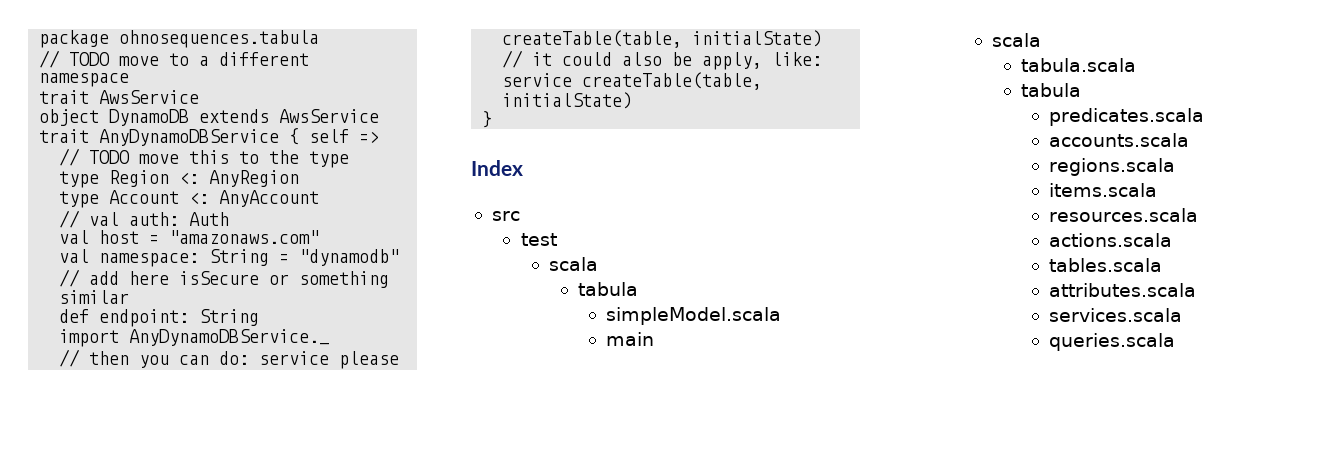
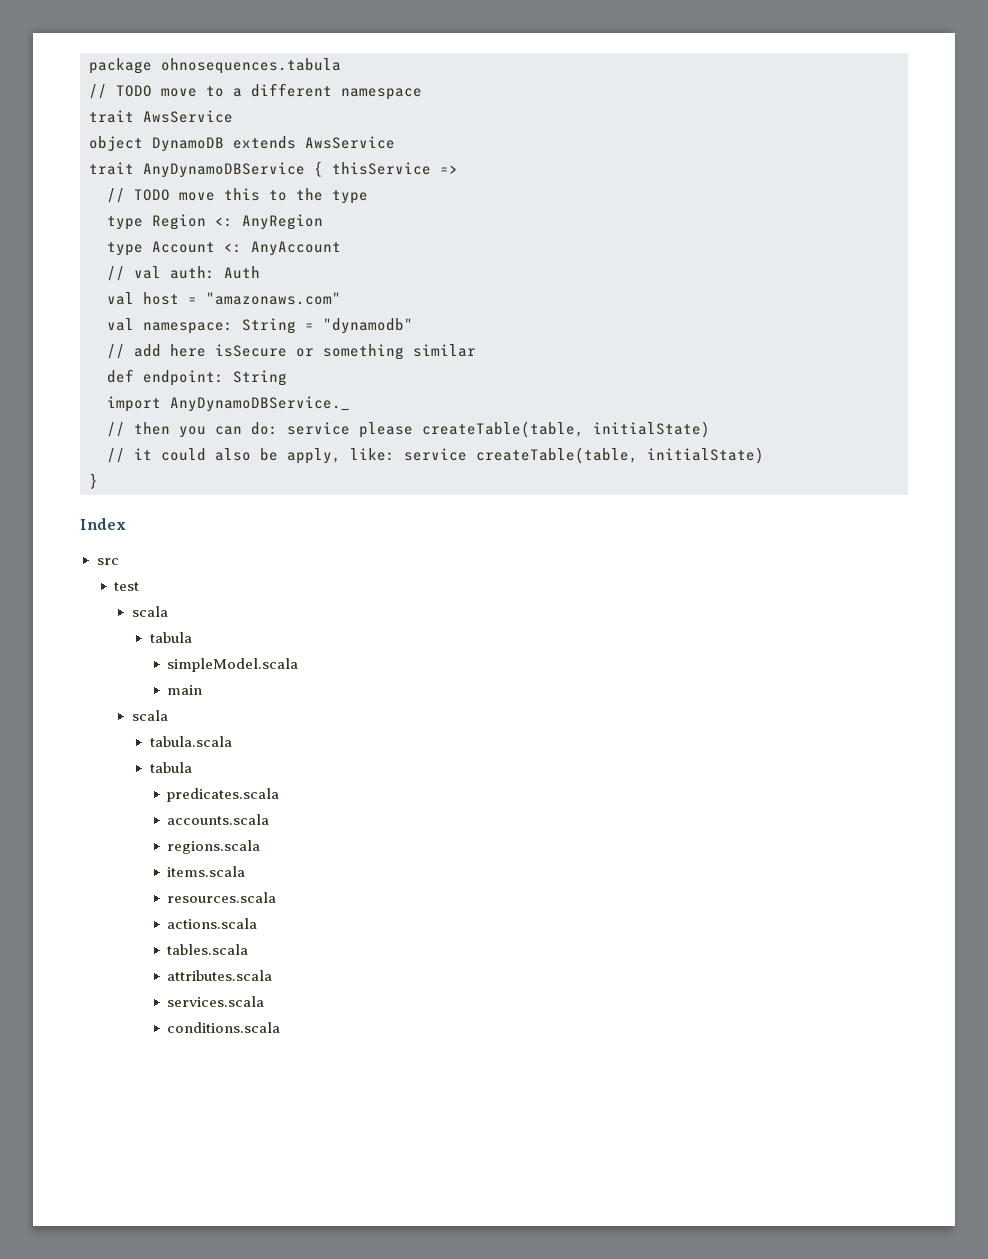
- trait AnyDynamoDBService { self =>
+ trait AnyDynamoDBService { thisService =>
- queries.scala
+ conditions.scala

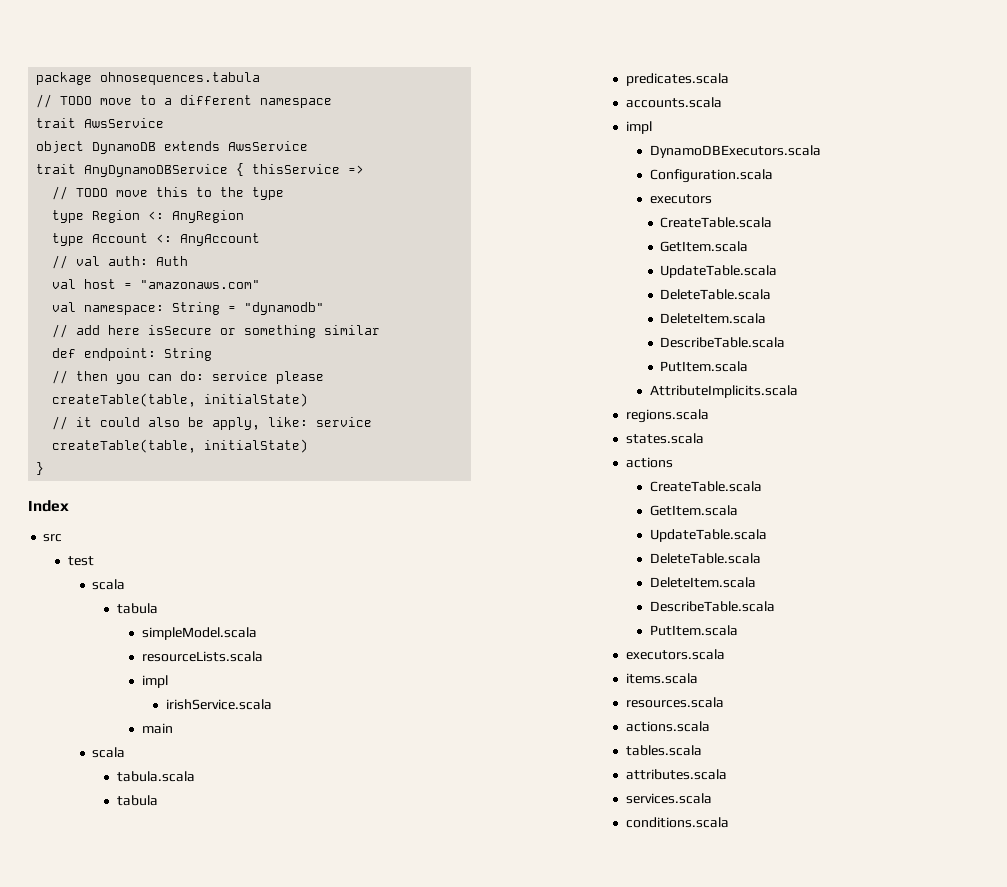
- import AnyDynamoDBService._
+ resourceLists.scala
+ impl
+ irishService.scala
  accounts.scala
+ impl
+ DynamoDBExecutors.scala
+ Configuration.scala
+ executors
+ CreateTable.scala
+ GetItem.scala
+ UpdateTable.scala
+ DeleteTable.scala
+ DeleteItem.scala
+ DescribeTable.scala
+ PutItem.scala
+ AttributeImplicits.scala
  regions.scala
+ states.scala
+ actions
+ CreateTable.scala
+ GetItem.scala
+ UpdateTable.scala
+ DeleteTable.scala
+ DeleteItem.scala
+ DescribeTable.scala
+ PutItem.scala
+ executors.scala

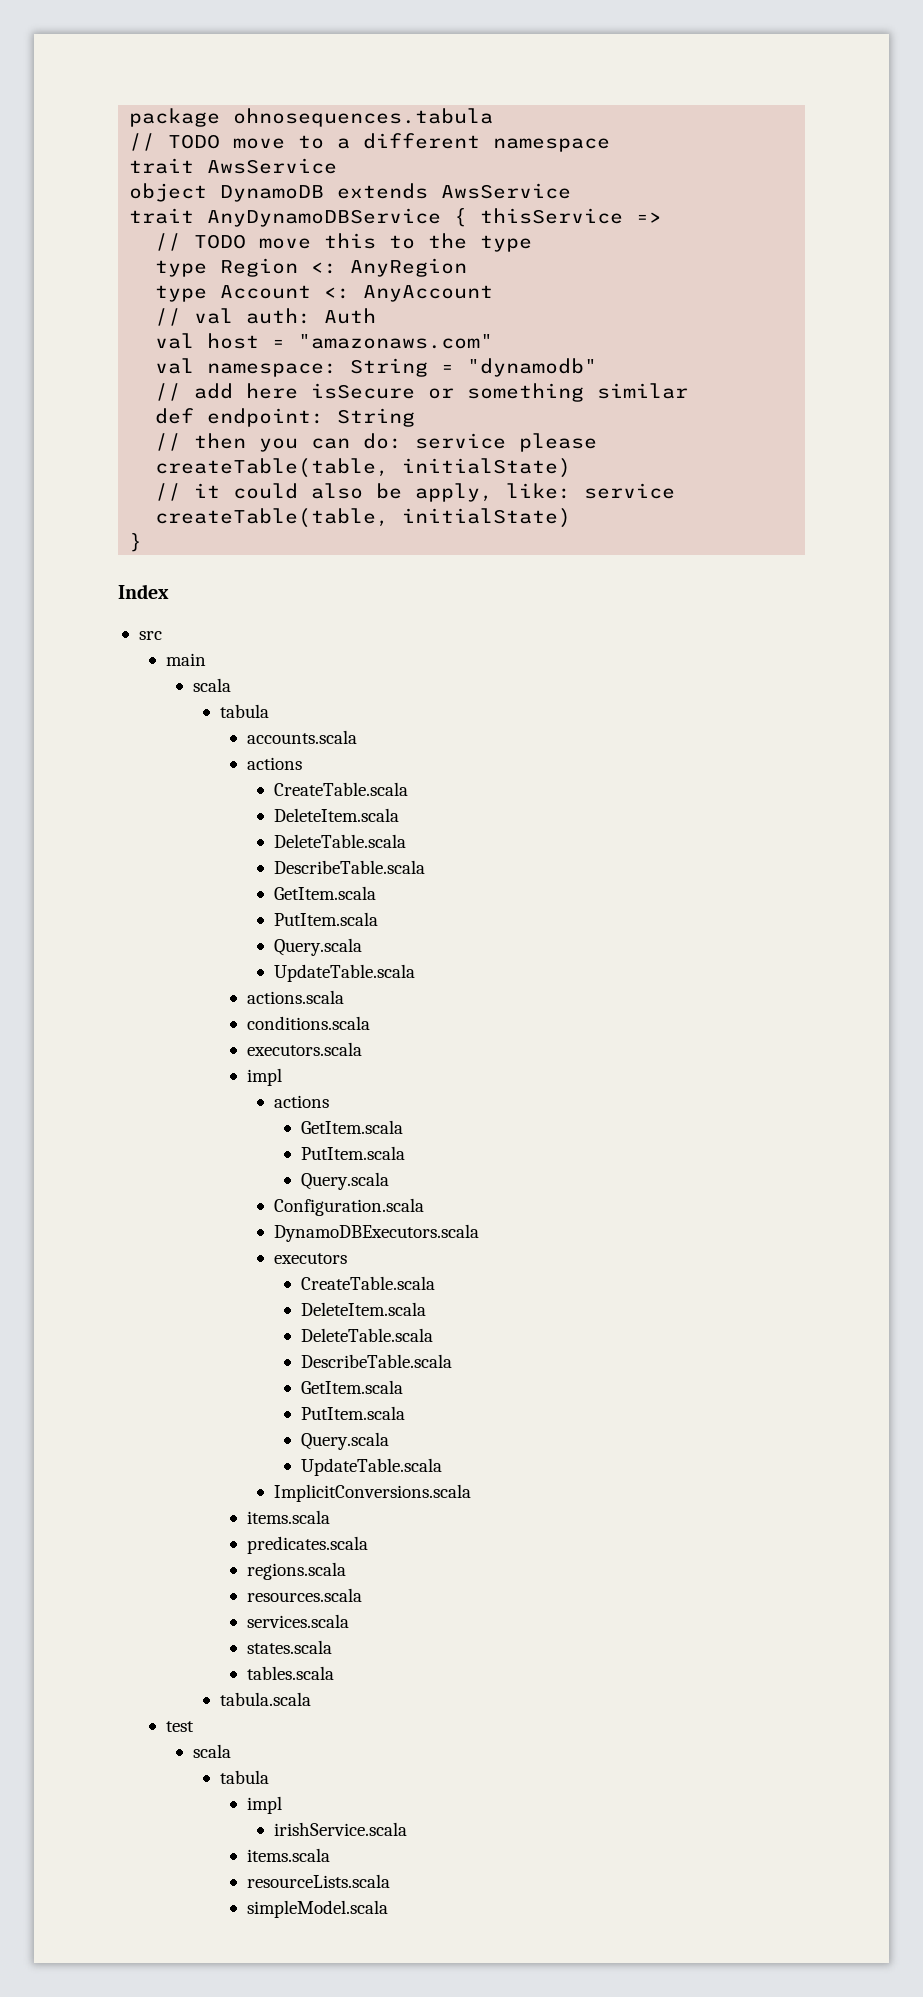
+ main
+ scala
+ tabula
+ accounts.scala
+ actions
+ CreateTable.scala
+ DeleteItem.scala
+ DeleteTable.scala
+ DescribeTable.scala
+ GetItem.scala
+ PutItem.scala
+ Query.scala
+ UpdateTable.scala
+ actions.scala
+ conditions.scala
+ executors.scala
+ impl
+ actions
+ GetItem.scala
+ PutItem.scala
+ Query.scala
+ Configuration.scala
+ DynamoDBExecutors.scala
+ executors
+ CreateTable.scala
+ DeleteItem.scala
+ DeleteTable.scala
+ DescribeTable.scala
+ GetItem.scala
+ PutItem.scala
+ Query.scala
+ UpdateTable.scala
+ ImplicitConversions.scala
+ items.scala
+ predicates.scala
+ regions.scala
+ resources.scala
+ services.scala
+ states.scala
+ tables.scala
+ tabula.scala
- simpleModel.scala
- resourceLists.scala
  irishService.scala
- main
- scala
- tabula.scala
- tabula
- predicates.scala
- accounts.scala
- impl
- DynamoDBExecutors.scala
- Configuration.scala
- executors
- CreateTable.scala
- GetItem.scala
- UpdateTable.scala
- DeleteTable.scala
- DeleteItem.scala
- DescribeTable.scala
- PutItem.scala
- AttributeImplicits.scala
- regions.scala
- states.scala
- actions
- CreateTable.scala
- GetItem.scala
- UpdateTable.scala
- DeleteTable.scala
- DeleteItem.scala
- DescribeTable.scala
- PutItem.scala
- executors.scala
  items.scala
- resources.scala
- actions.scala
- tables.scala
- attributes.scala
- services.scala
- conditions.scala
+ resourceLists.scala
+ simpleModel.scala

